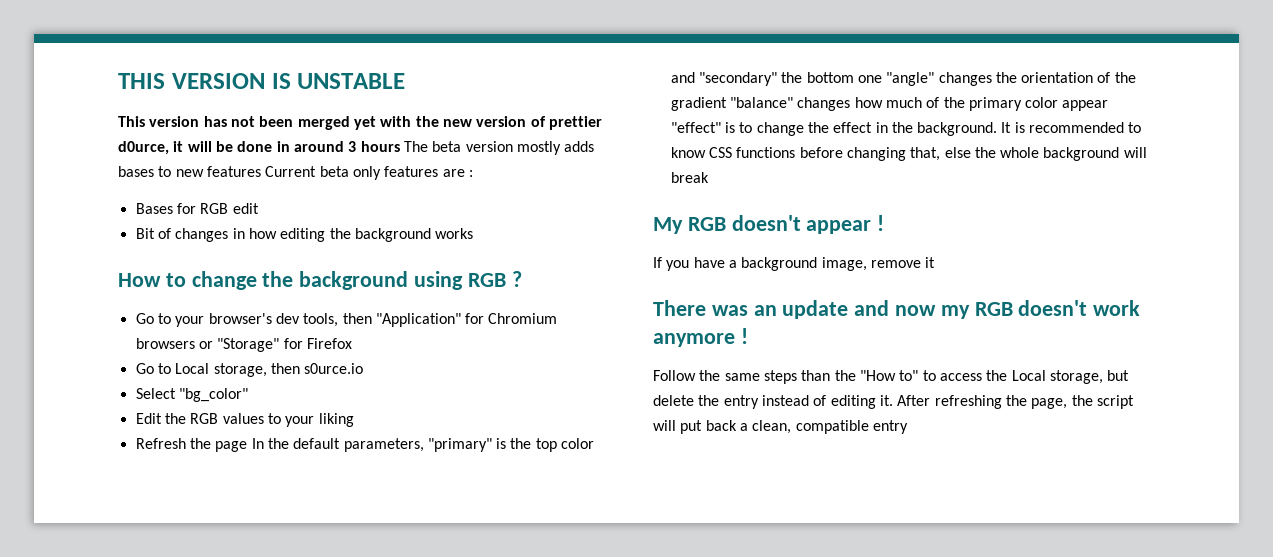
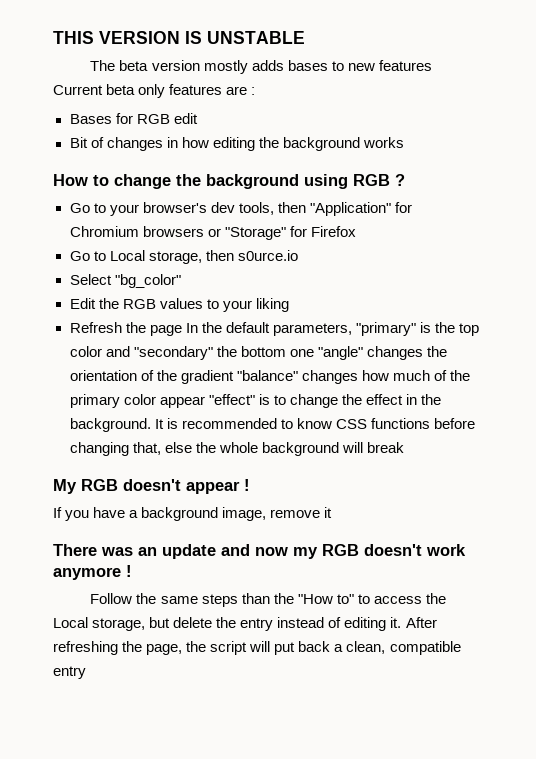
- This version has not been merged yet with the new version of prettier d0urce, it will be done in around 3 hours The beta version mostly adds bases to new features Current beta only features are :
+ The beta version mostly adds bases to new features Current beta only features are :

